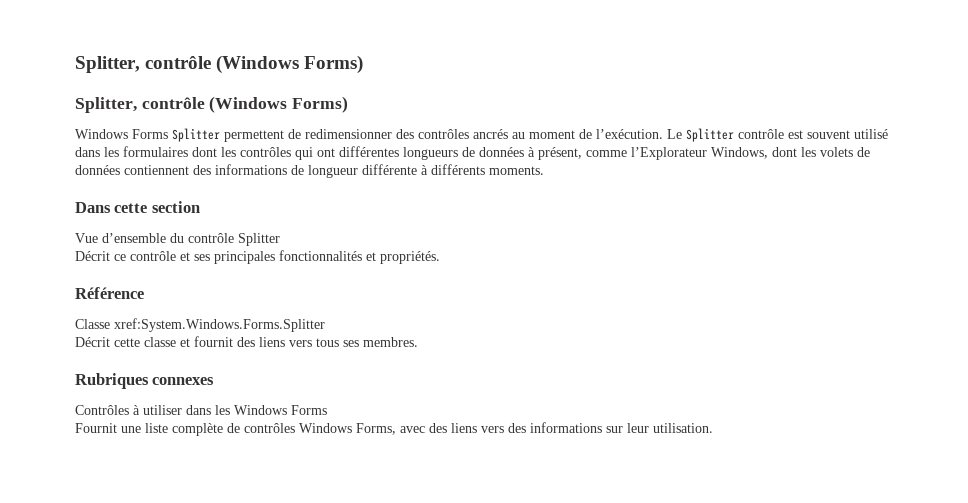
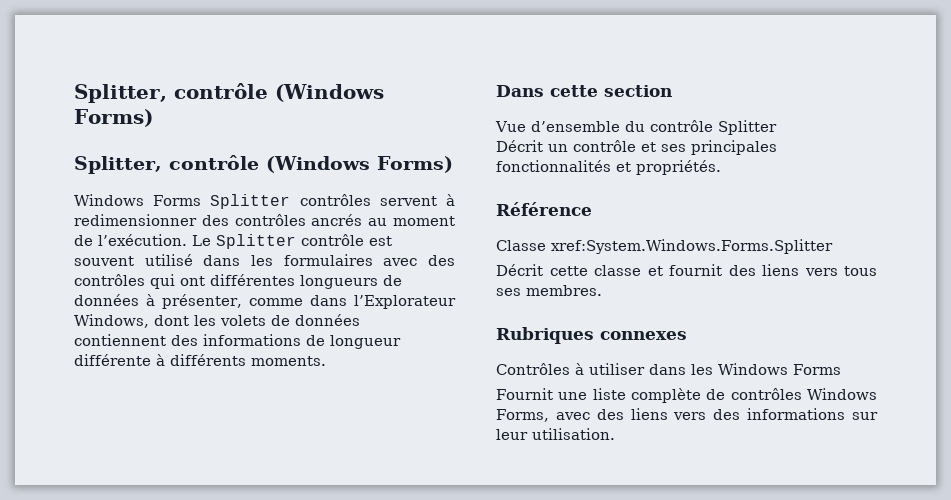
- Windows Forms Splitter permettent de redimensionner des contrôles ancrés au moment de l’exécution.
+ Windows Forms Splitter contrôles servent à redimensionner des contrôles ancrés au moment de l’exécution.
- Le Splitter contrôle est souvent utilisé dans les formulaires dont les contrôles qui ont différentes longueurs de données à présent, comme l’Explorateur Windows, dont les volets de données contiennent des informations de longueur différente à différents moments.
+ Le Splitter contrôle est souvent utilisé dans les formulaires avec des contrôles qui ont différentes longueurs de données à présenter, comme dans l’Explorateur Windows, dont les volets de données contiennent des informations de longueur différente à différents moments.
- Décrit ce contrôle et ses principales fonctionnalités et propriétés.
+ Décrit un contrôle et ses principales fonctionnalités et propriétés.

